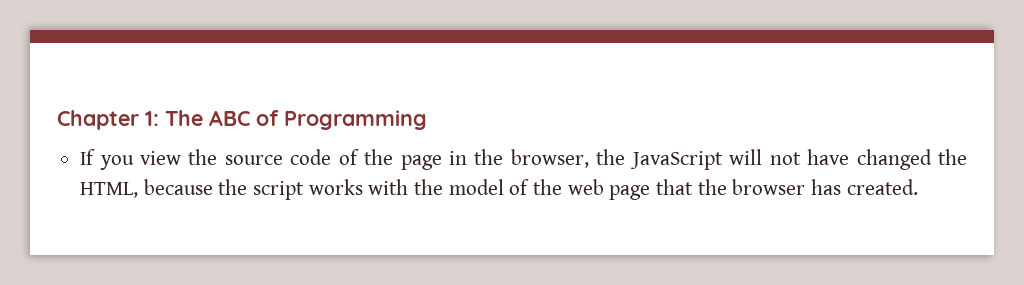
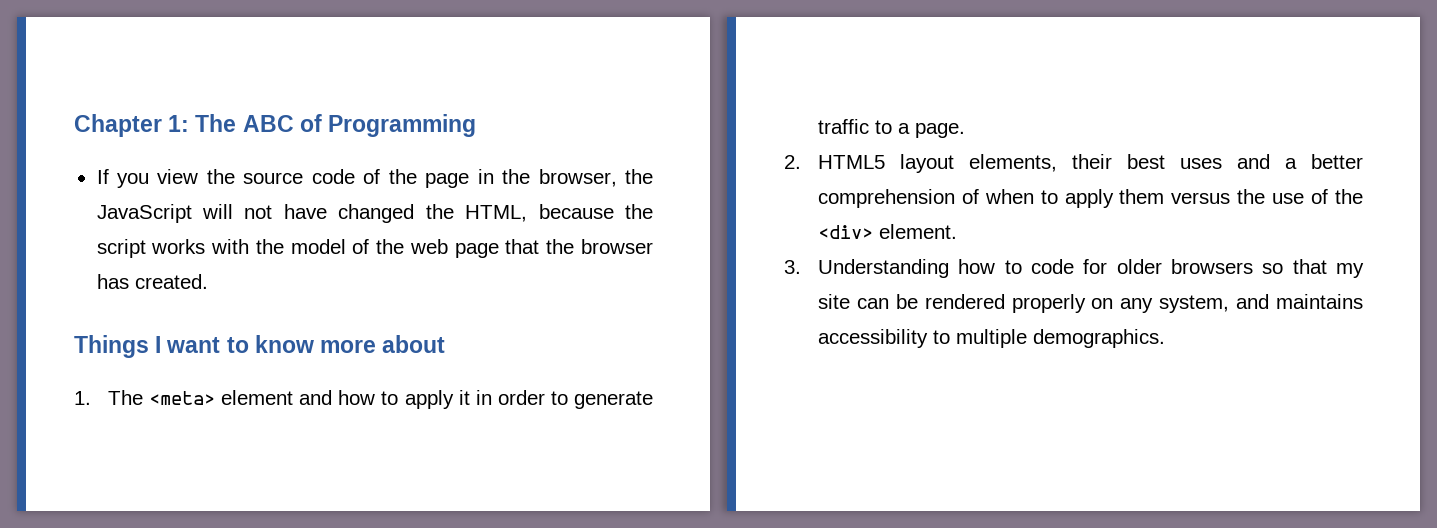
+ Things I want to know more about
+ 1. The <meta> element and how to apply it in order to generate traffic to a page.
+ 2. HTML5 layout elements, their best uses and a better comprehension of when to apply them versus the use of the <div> element.
+ 3. Understanding how to code for older browsers so that my site can be rendered properly on any system, and maintains accessibility to multiple demographics.

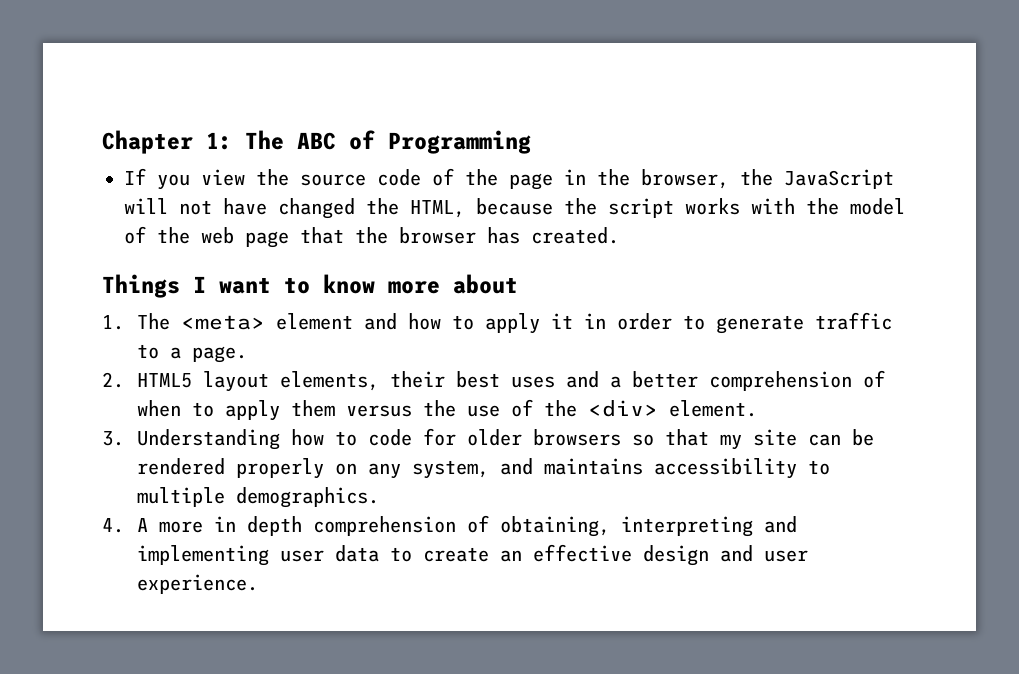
+ 4. A more in depth comprehension of obtaining, interpreting and implementing user data to create an effective design and user experience.

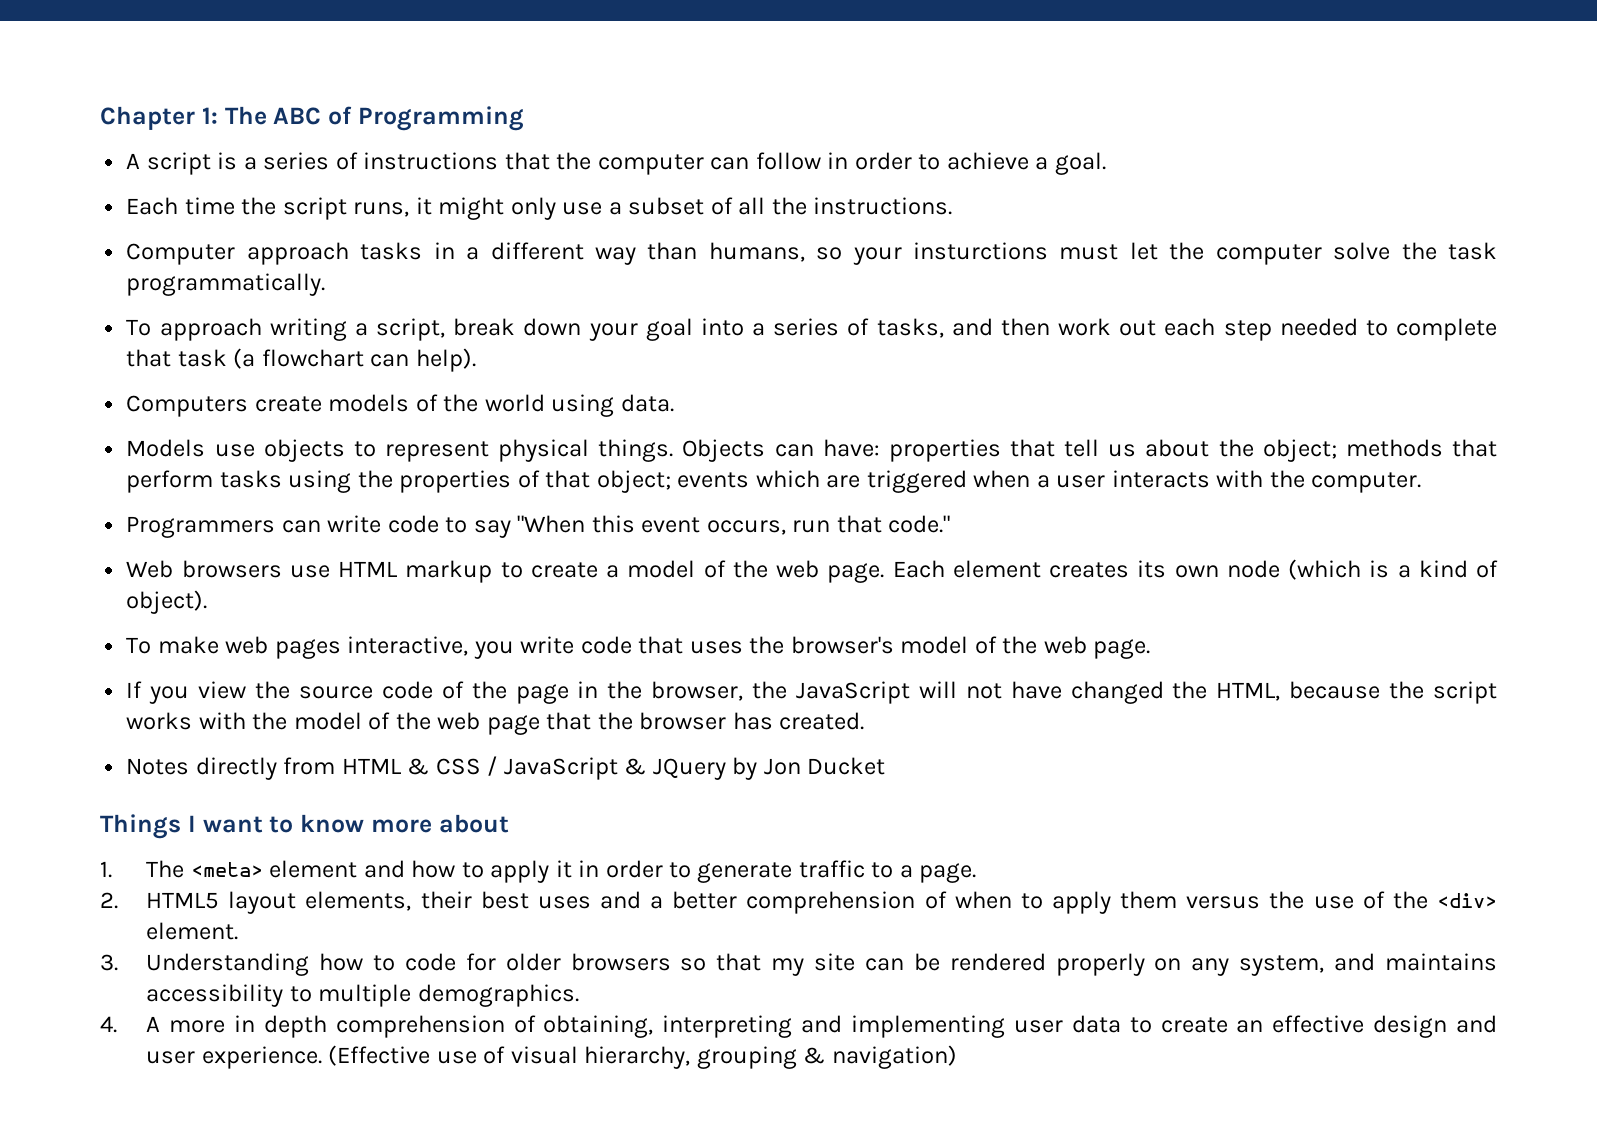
+ A script is a series of instructions that the computer can follow in order to achieve a goal.
+ Each time the script runs, it might only use a subset of all the instructions.
+ Computer approach tasks in a different way than humans, so your insturctions must let the computer solve the task programmatically.
+ To approach writing a script, break down your goal into a series of tasks, and then work out each step needed to complete that task (a flowchart can help).
+ Computers create models of the world using data.
+ Models use objects to represent physical things. Objects can have: properties that tell us about the object; methods that perform tasks using the properties of that object; events which are triggered when a user interacts with the computer.
+ Programmers can write code to say "When this event occurs, run that code."
+ Web browsers use HTML markup to create a model of the web page. Each element creates its own node (which is a kind of object).
+ To make web pages interactive, you write code that uses the browser's model of the web page.
+ Notes directly from HTML & CSS / JavaScript & JQuery by Jon Ducket
+ (Effective use of visual hierarchy, grouping & navigation)

